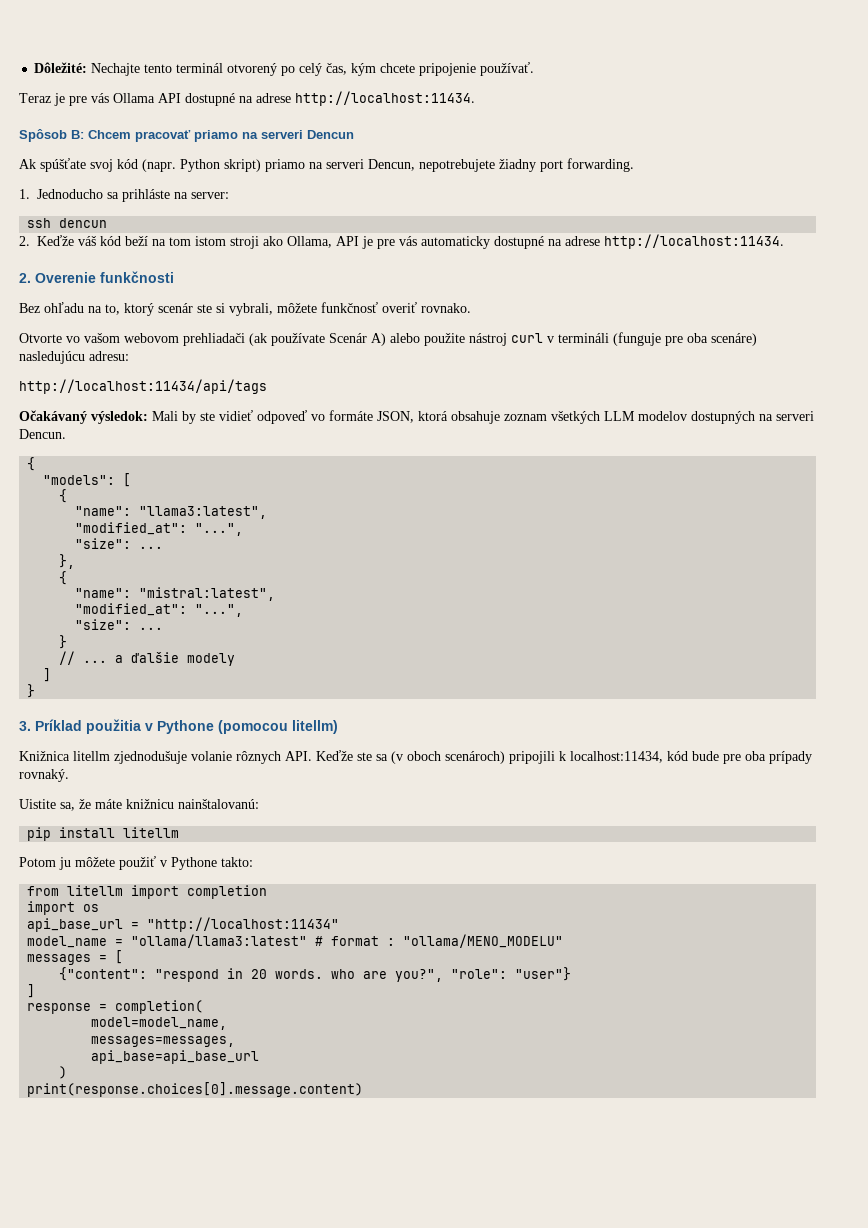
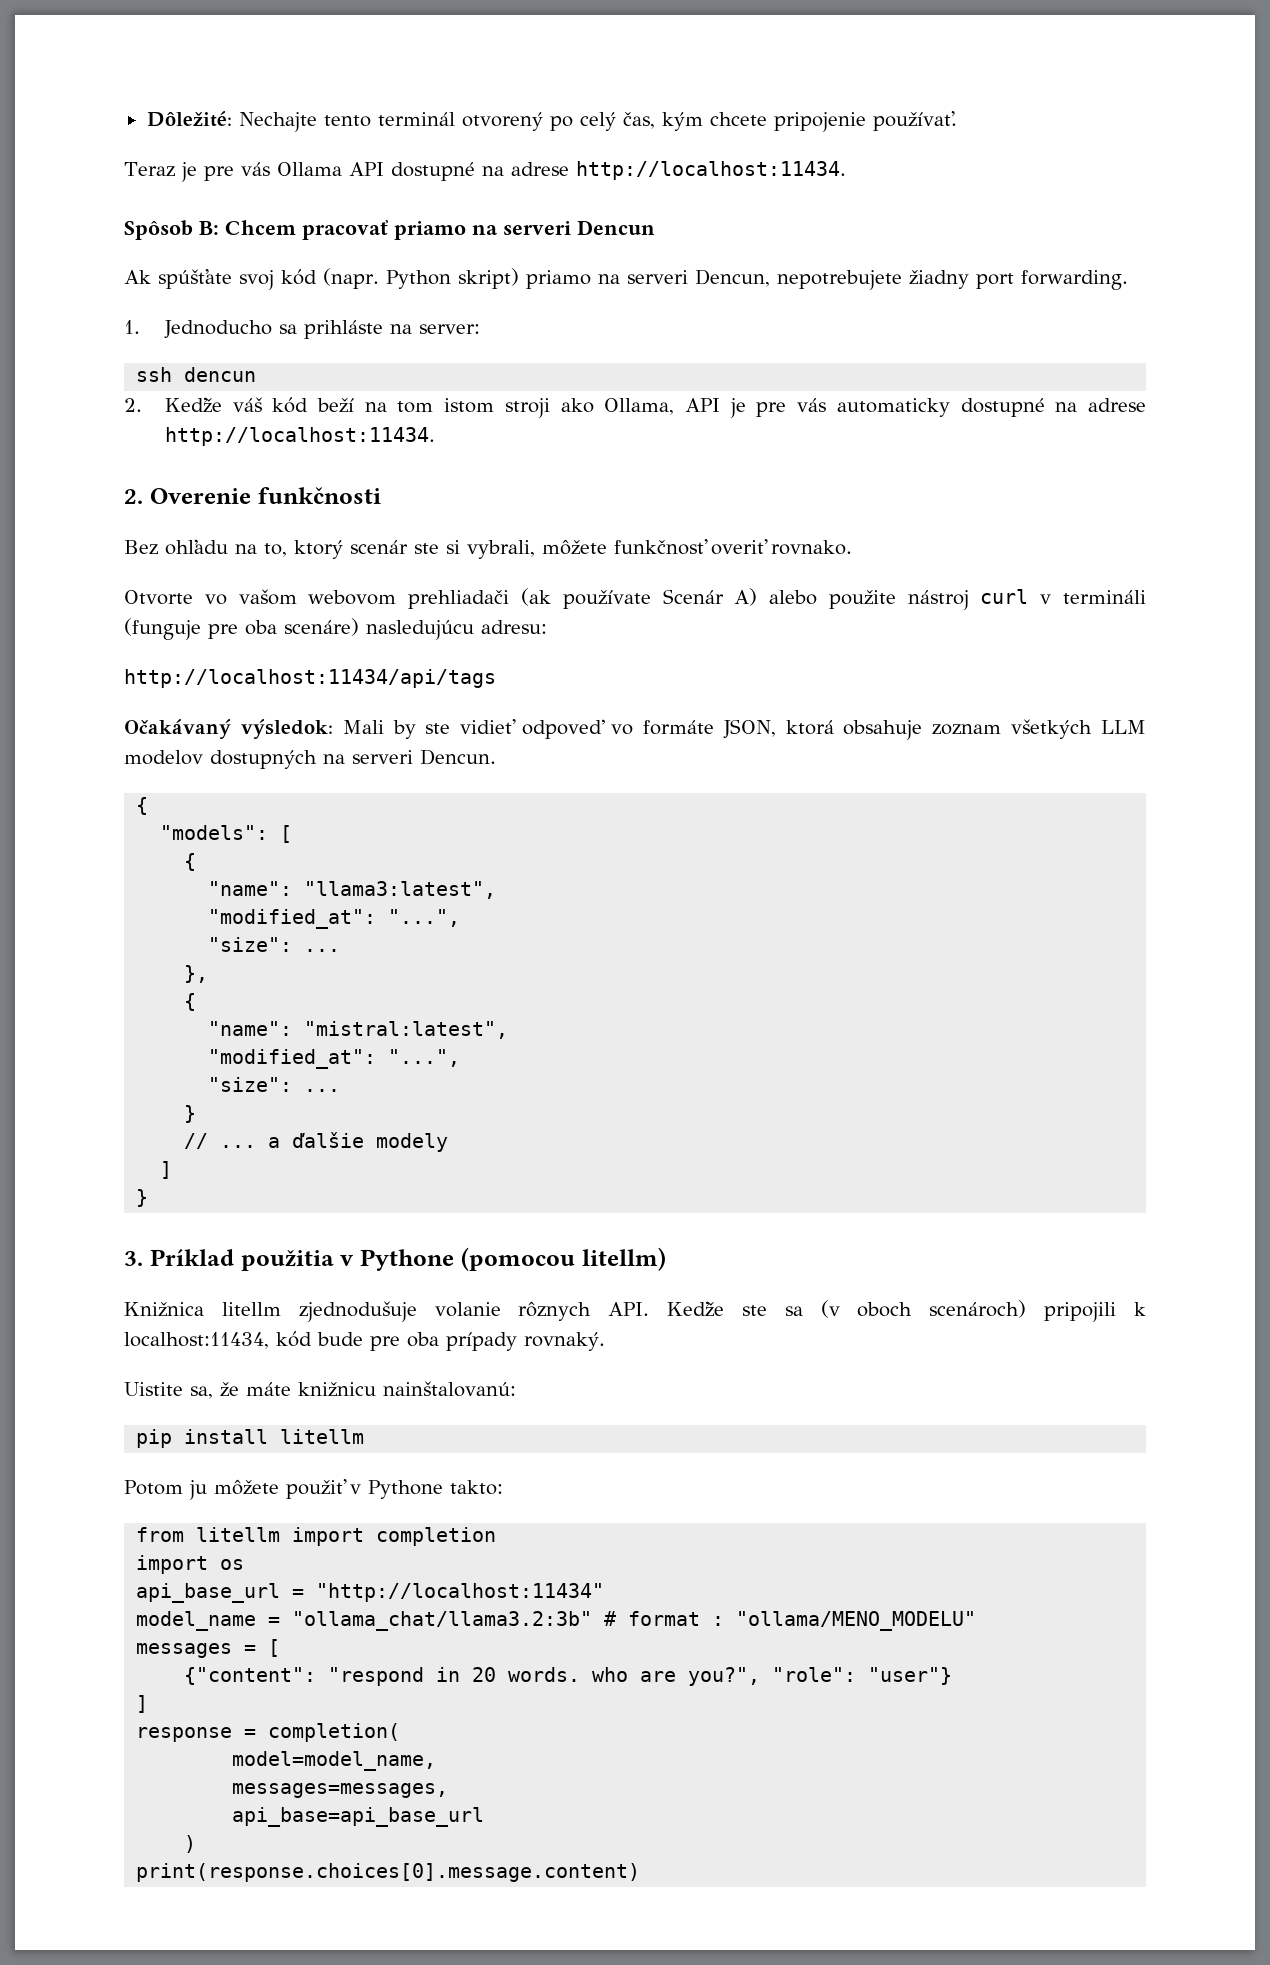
- model_name = "ollama/llama3:latest" # format : "ollama/MENO_MODELU"
+ model_name = "ollama_chat/llama3.2:3b" # format : "ollama/MENO_MODELU"

